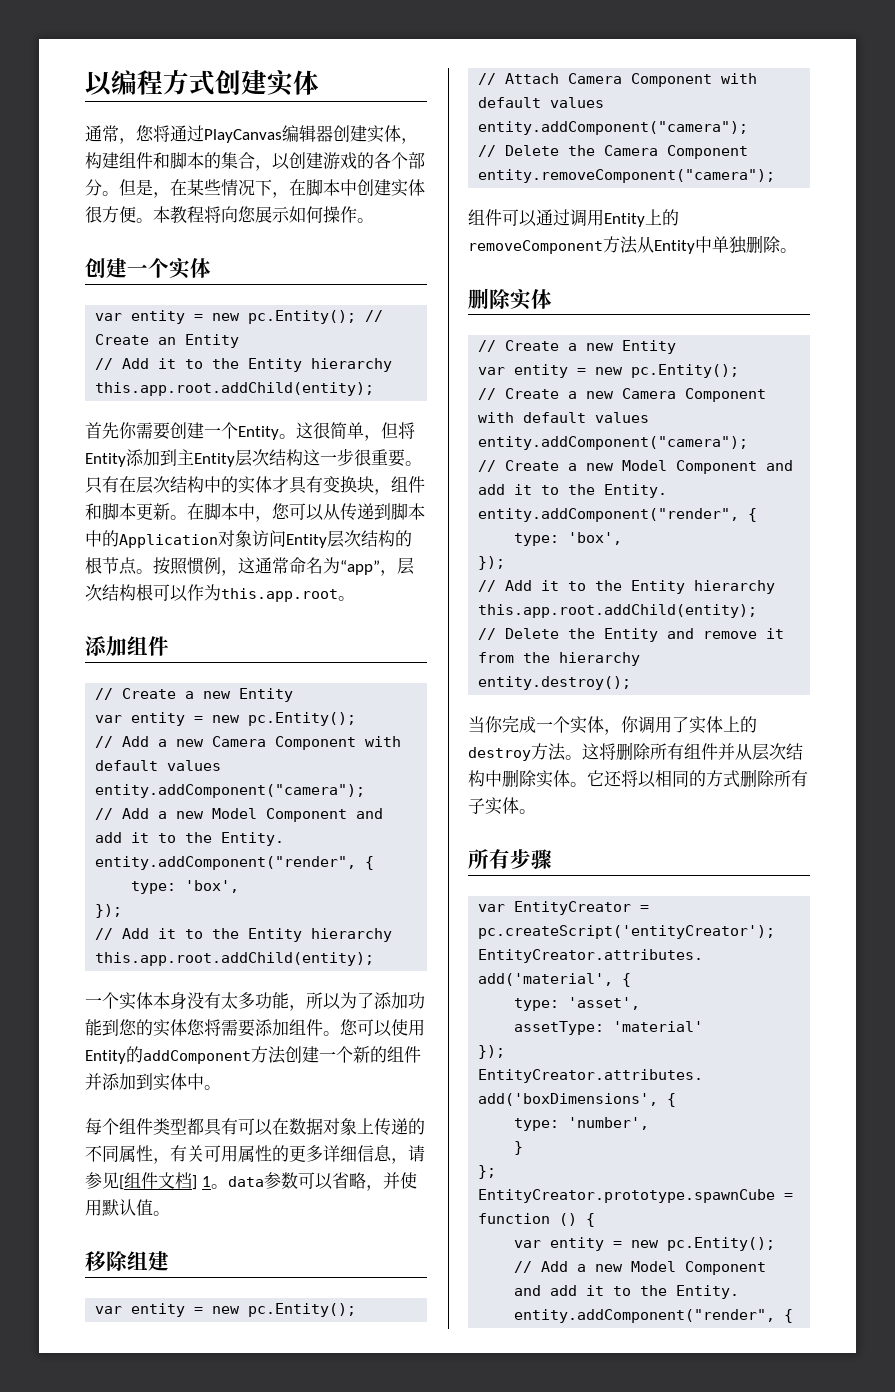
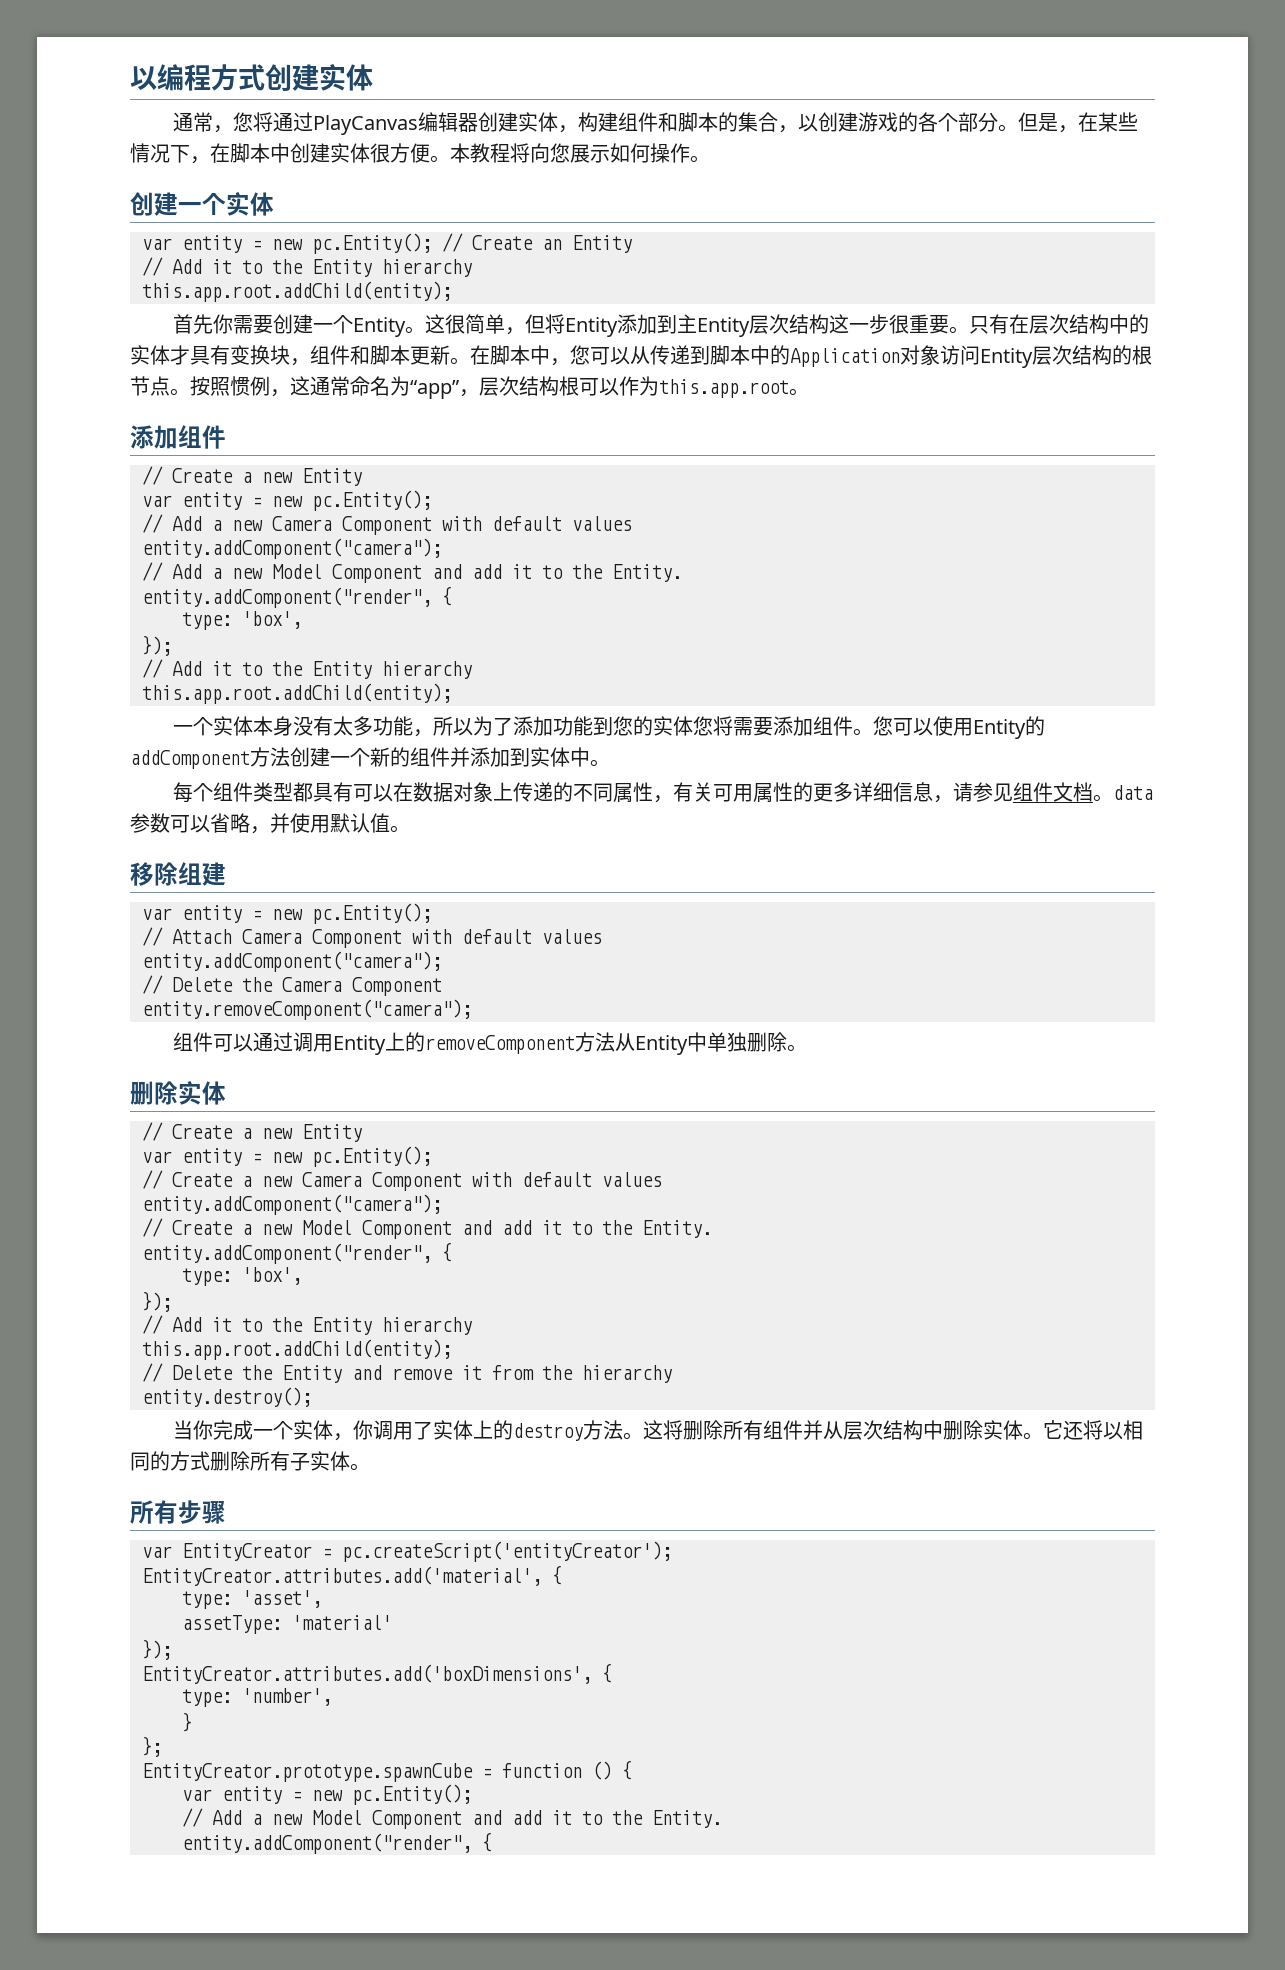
- 每个组件类型都具有可以在数据对象上传递的不同属性，有关可用属性的更多详细信息，请参见[组件文档] 1。data参数可以省略，并使用默认值。
+ 每个组件类型都具有可以在数据对象上传递的不同属性，有关可用属性的更多详细信息，请参见组件文档。data参数可以省略，并使用默认值。

